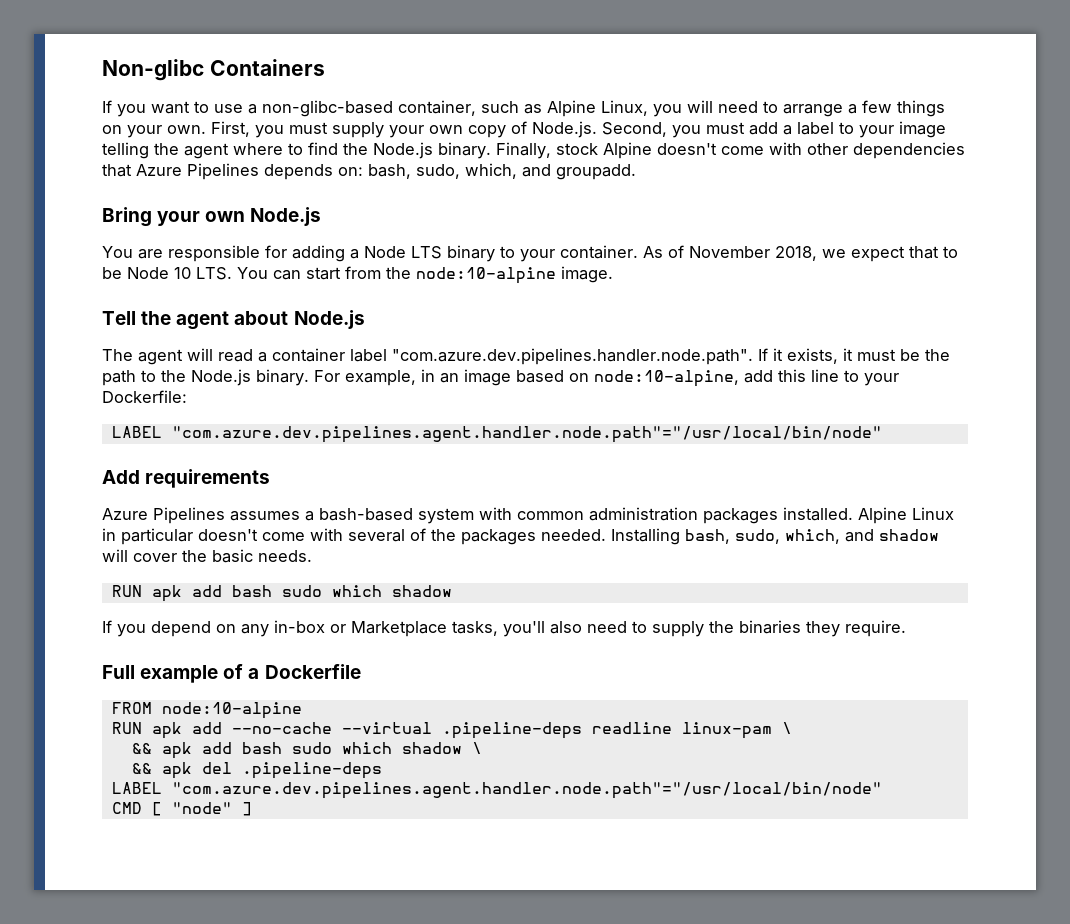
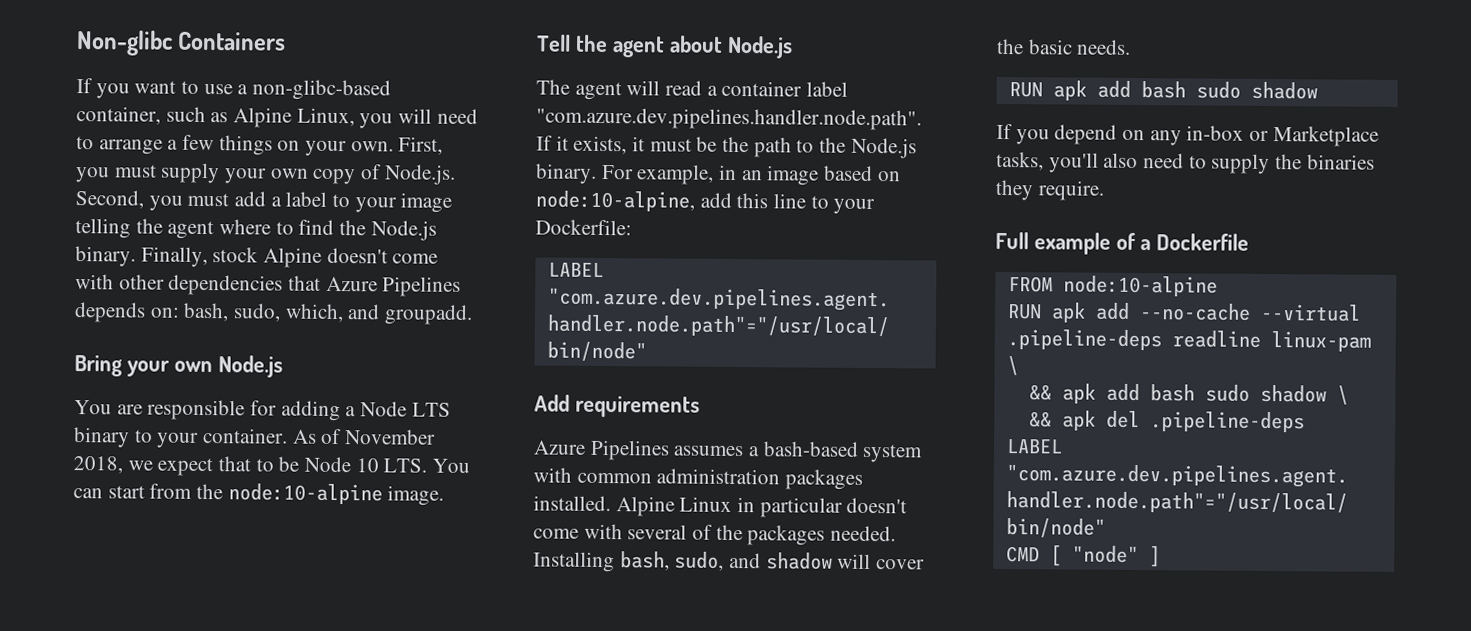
- Installing bash, sudo, which, and shadow will cover the basic needs.
+ Installing bash, sudo, and shadow will cover the basic needs.
- RUN apk add bash sudo which shadow
+ RUN apk add bash sudo shadow
- && apk add bash sudo which shadow \
+ && apk add bash sudo shadow \

